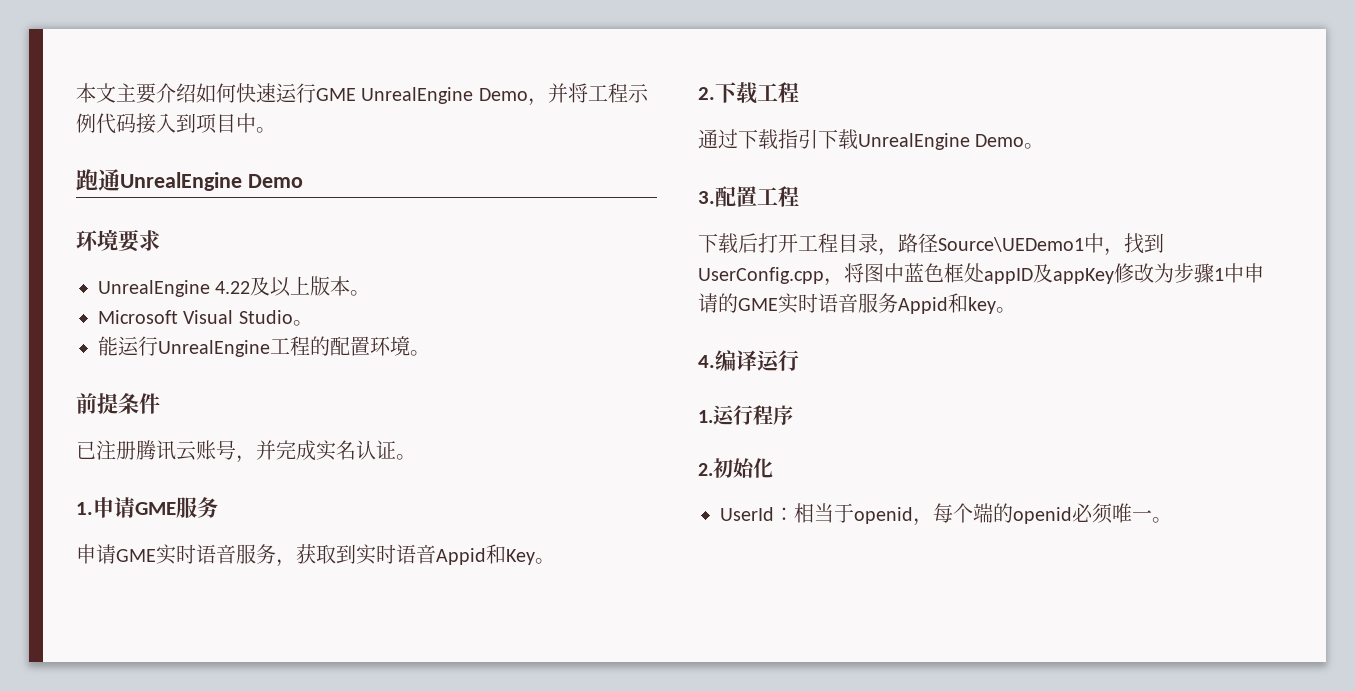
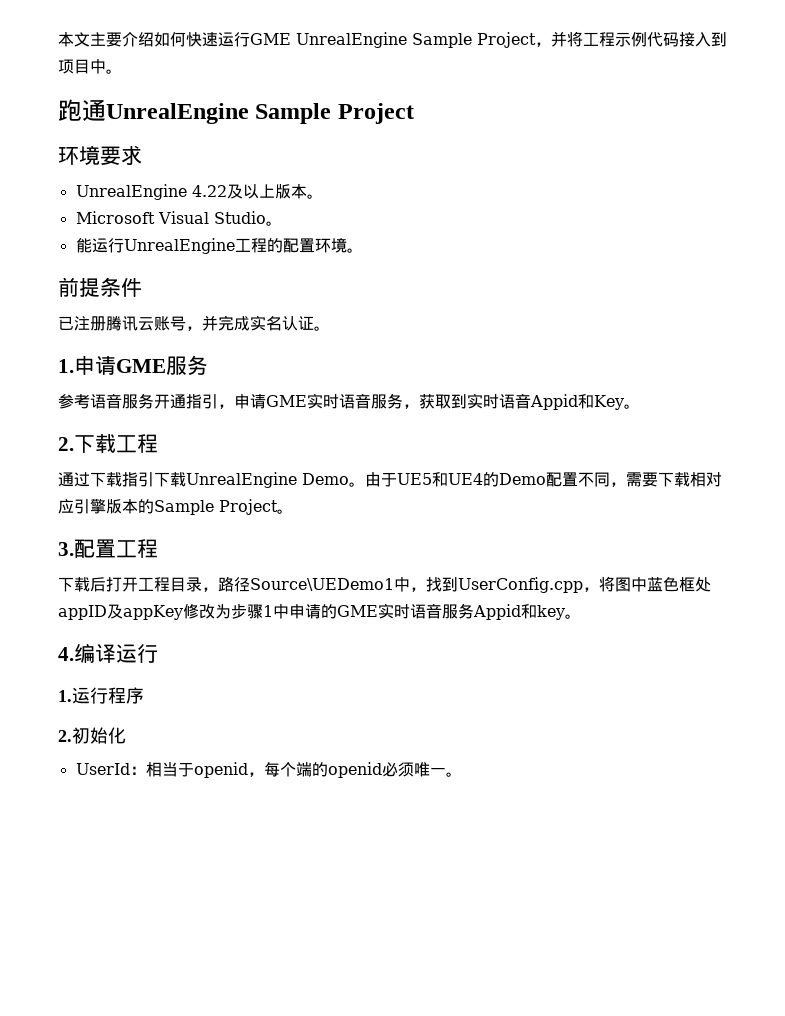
- 本文主要介绍如何快速运行GME UnrealEngine Demo，并将工程示例代码接入到项目中。
+ 本文主要介绍如何快速运行GME UnrealEngine Sample Project，并将工程示例代码接入到项目中。
- 跑通UnrealEngine Demo
+ 跑通UnrealEngine Sample Project
- 申请GME实时语音服务，获取到实时语音Appid和Key。
+ 参考语音服务开通指引，申请GME实时语音服务，获取到实时语音Appid和Key。
+ 由于UE5和UE4的Demo配置不同，需要下载相对应引擎版本的Sample Project。

